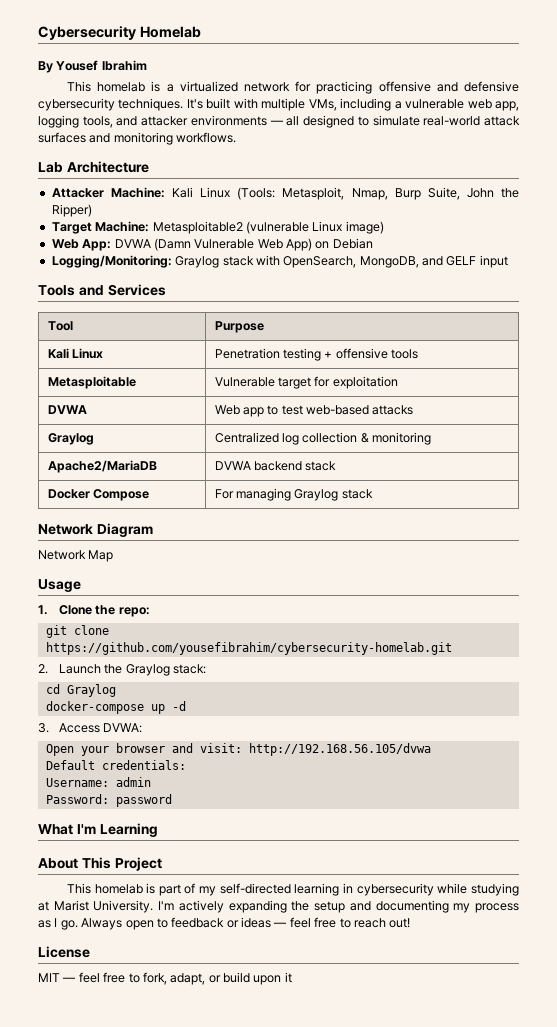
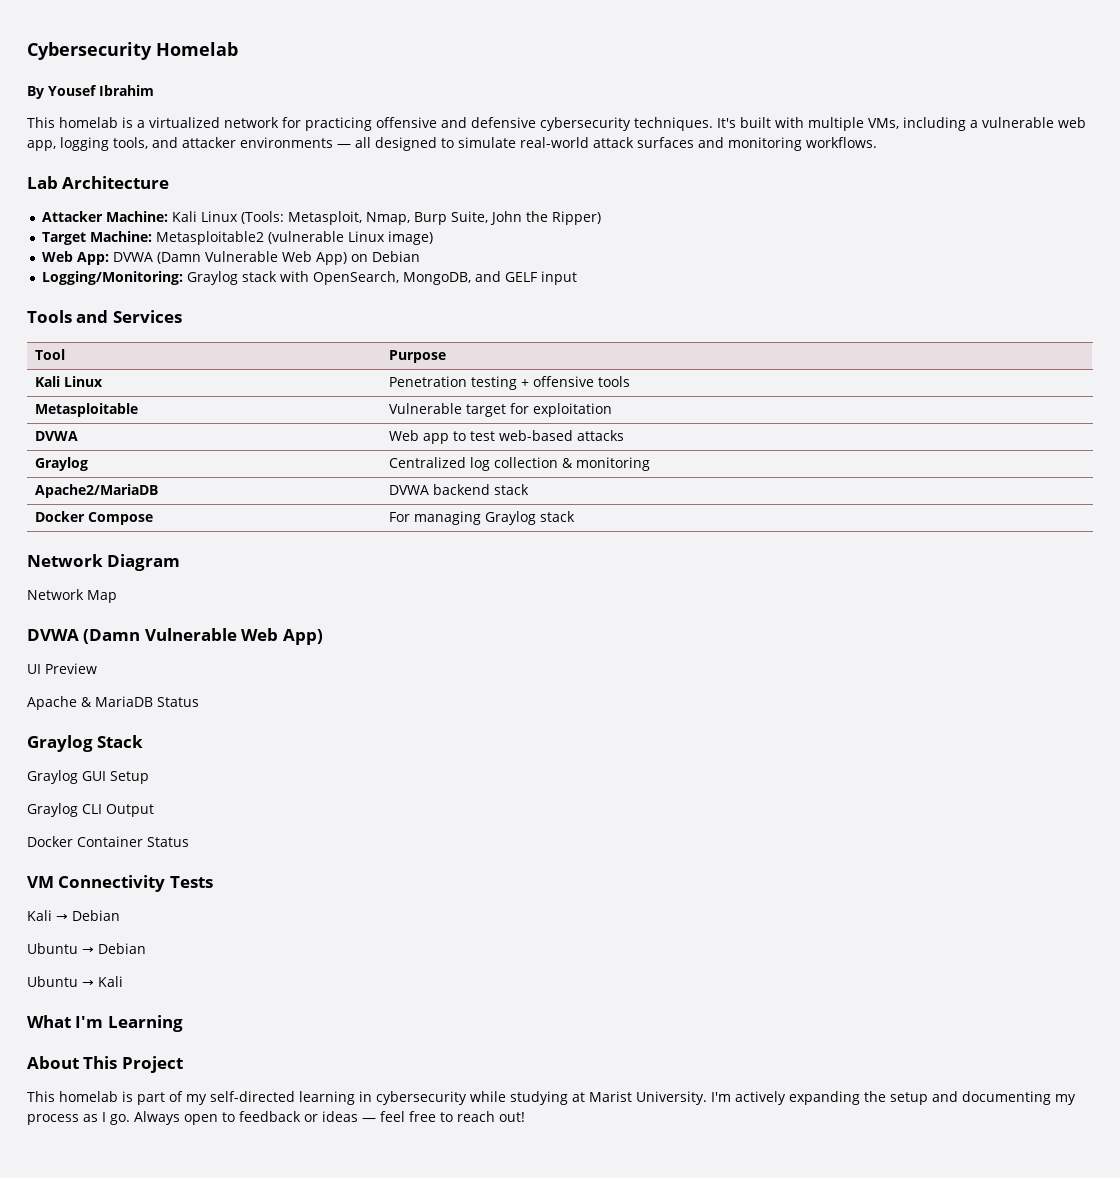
  Network Map
- Usage
- 1. Clone the repo:
- git clone https://github.com/yousefibrahim/cybersecurity-homelab.git
- 2. Launch the Graylog stack:
- cd Graylog
- docker-compose up -d
- 3. Access DVWA:
- Open your browser and visit: http://192.168.56.105/dvwa
- Default credentials:
- Username: admin
- Password: password
+ DVWA (Damn Vulnerable Web App)
+ UI Preview
+ Apache & MariaDB Status
+ Graylog Stack
+ Graylog GUI Setup
+ Graylog CLI Output
+ Docker Container Status
+ VM Connectivity Tests
+ Kali → Debian
+ Ubuntu → Debian
+ Ubuntu → Kali
- License
- MIT — feel free to fork, adapt, or build upon it

